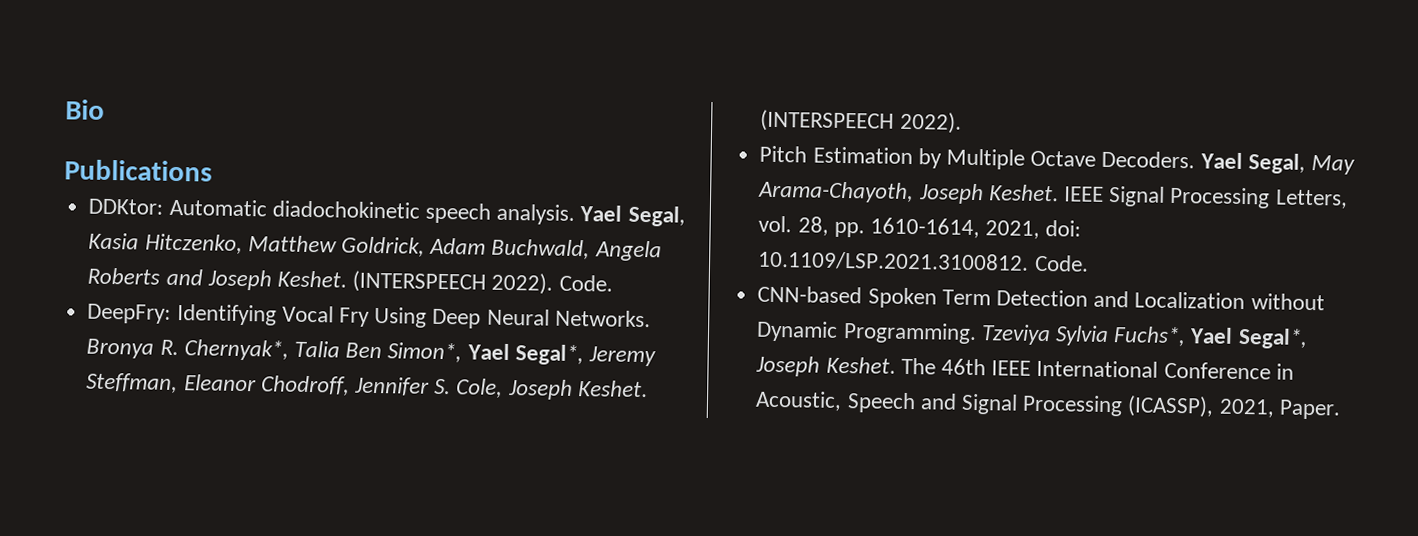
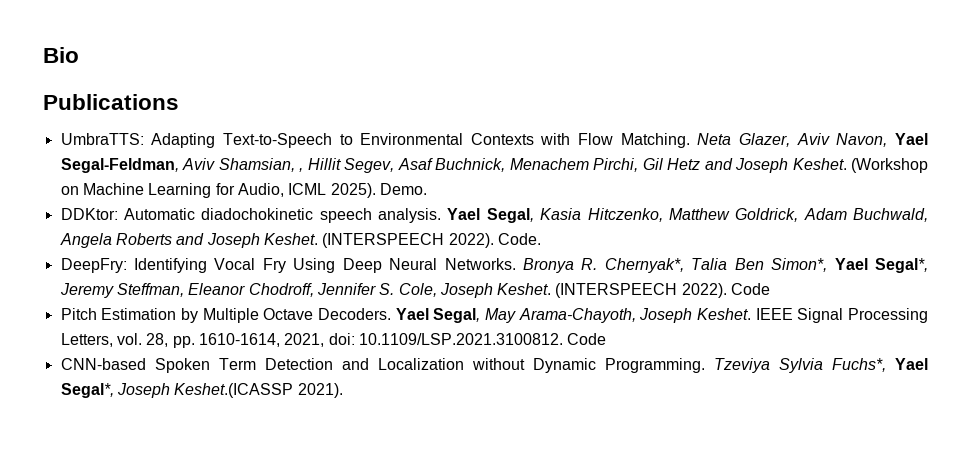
+ UmbraTTS: Adapting Text-to-Speech to Environmental Contexts with Flow Matching. Neta Glazer, Aviv Navon, Yael Segal-Feldman, Aviv Shamsian, , Hillit Segev, Asaf Buchnick, Menachem Pirchi, Gil Hetz and Joseph Keshet. (Workshop on Machine Learning for Audio, ICML 2025). Demo.
- Bronya R. Chernyak*, Talia Ben Simon*, Yael Segal*, Jeremy Steffman, Eleanor Chodroff, Jennifer S. Cole, Joseph Keshet. (INTERSPEECH 2022).
+ Bronya R. Chernyak*, Talia Ben Simon*, Yael Segal*, Jeremy Steffman, Eleanor Chodroff, Jennifer S. Cole, Joseph Keshet. (INTERSPEECH 2022). Code
- IEEE Signal Processing Letters, vol. 28, pp. 1610-1614, 2021, doi: 10.1109/LSP.2021.3100812. Code.
+ IEEE Signal Processing Letters, vol. 28, pp. 1610-1614, 2021, doi: 10.1109/LSP.2021.3100812. Code
- Tzeviya Sylvia Fuchs*, Yael Segal*, Joseph Keshet. The 46th IEEE International Conference in Acoustic, Speech and Signal Processing (ICASSP), 2021, Paper.
+ Tzeviya Sylvia Fuchs*, Yael Segal*, Joseph Keshet.(ICASSP 2021).

